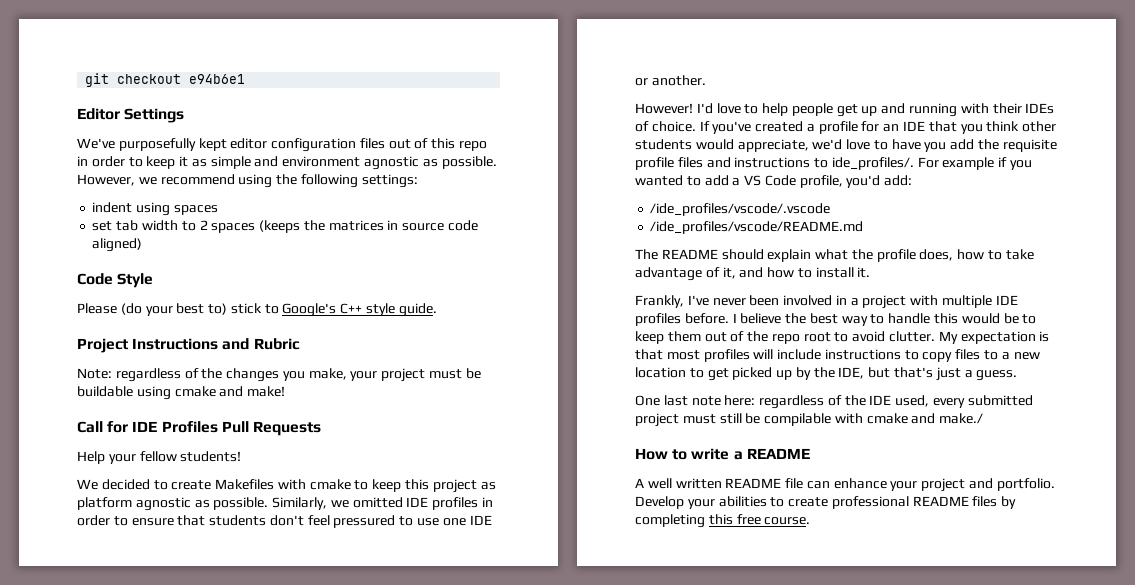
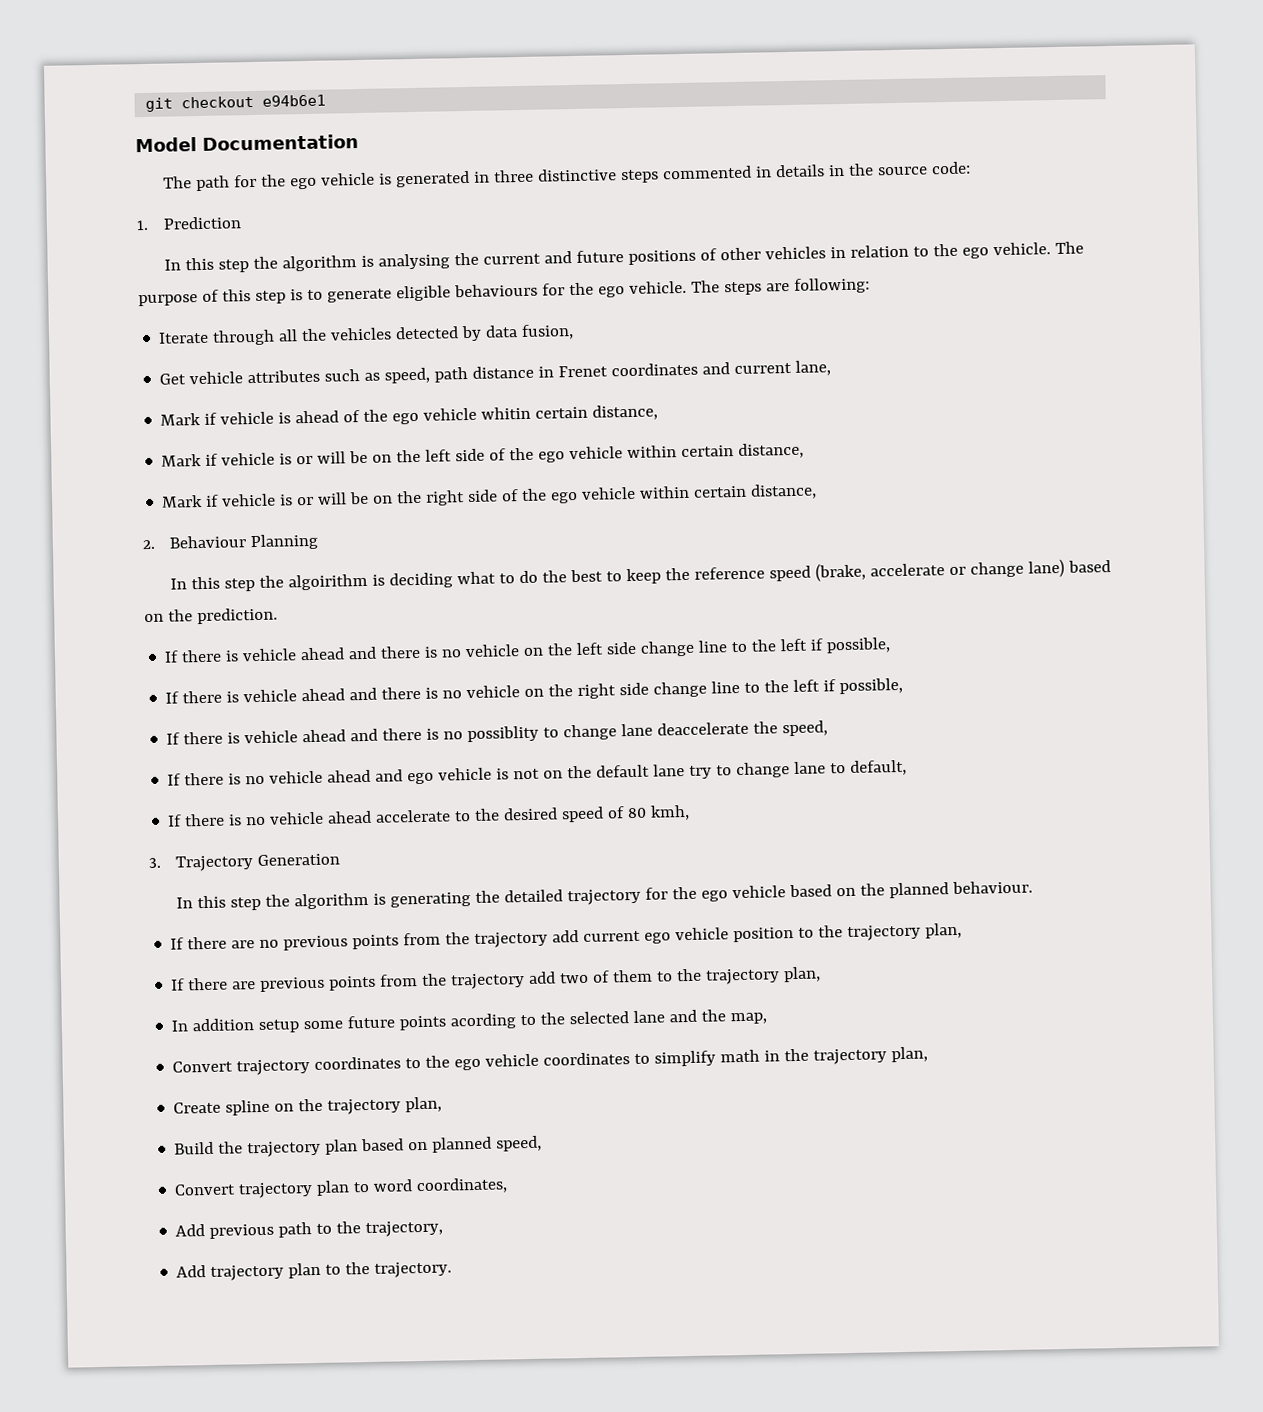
- Editor Settings
- We've purposefully kept editor configuration files out of this repo in order to keep it as simple and environment agnostic as possible. However, we recommend using the following settings:
- indent using spaces
- set tab width to 2 spaces (keeps the matrices in source code aligned)
- Code Style
- Please (do your best to) stick to Google's C++ style guide.
- Project Instructions and Rubric
- Note: regardless of the changes you make, your project must be buildable using cmake and make!
- Call for IDE Profiles Pull Requests
- Help your fellow students!
- We decided to create Makefiles with cmake to keep this project as platform agnostic as possible. Similarly, we omitted IDE profiles in order to ensure that students don't feel pressured to use one IDE or another.
- However! I'd love to help people get up and running with their IDEs of choice. If you've created a profile for an IDE that you think other students would appreciate, we'd love to have you add the requisite profile files and instructions to ide_profiles/. For example if you wanted to add a VS Code profile, you'd add:
- /ide_profiles/vscode/.vscode
- /ide_profiles/vscode/README.md
- The README should explain what the profile does, how to take advantage of it, and how to install it.
- Frankly, I've never been involved in a project with multiple IDE profiles before. I believe the best way to handle this would be to keep them out of the repo root to avoid clutter. My expectation is that most profiles will include instructions to copy files to a new location to get picked up by the IDE, but that's just a guess.
- One last note here: regardless of the IDE used, every submitted project must still be compilable with cmake and make./
- How to write a README
- A well written README file can enhance your project and portfolio. Develop your abilities to create professional README files by completing this free course.
+ Model Documentation
+ The path for the ego vehicle is generated in three distinctive steps commented in details in the source code:
+ 1. Prediction
+ In this step the algorithm is analysing the current and future positions of other vehicles in relation to the ego vehicle. The purpose of this step is to generate eligible behaviours for the ego vehicle. The steps are following:
+ Iterate through all the vehicles detected by data fusion,
+ Get vehicle attributes such as speed, path distance in Frenet coordinates and current lane,
+ Mark if vehicle is ahead of the ego vehicle whitin certain distance,
+ Mark if vehicle is or will be on the left side of the ego vehicle within certain distance,
+ Mark if vehicle is or will be on the right side of the ego vehicle within certain distance,
+ 2. Behaviour Planning
+ In this step the algoirithm is deciding what to do the best to keep the reference speed (brake, accelerate or change lane) based on the prediction.
+ If there is vehicle ahead and there is no vehicle on the left side change line to the left if possible,
+ If there is vehicle ahead and there is no vehicle on the right side change line to the left if possible,
+ If there is vehicle ahead and there is no possiblity to change lane deaccelerate the speed,
+ If there is no vehicle ahead and ego vehicle is not on the default lane try to change lane to default,
+ If there is no vehicle ahead accelerate to the desired speed of 80 kmh,
+ 3. Trajectory Generation
+ In this step the algorithm is generating the detailed trajectory for the ego vehicle based on the planned behaviour.
+ If there are no previous points from the trajectory add current ego vehicle position to the trajectory plan,
+ If there are previous points from the trajectory add two of them to the trajectory plan,
+ In addition setup some future points acording to the selected lane and the map,
+ Convert trajectory coordinates to the ego vehicle coordinates to simplify math in the trajectory plan,
+ Create spline on the trajectory plan,
+ Build the trajectory plan based on planned speed,
+ Convert trajectory plan to word coordinates,
+ Add previous path to the trajectory,
+ Add trajectory plan to the trajectory.

